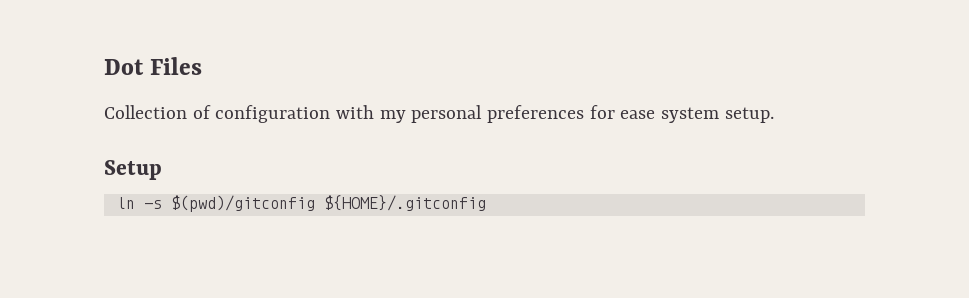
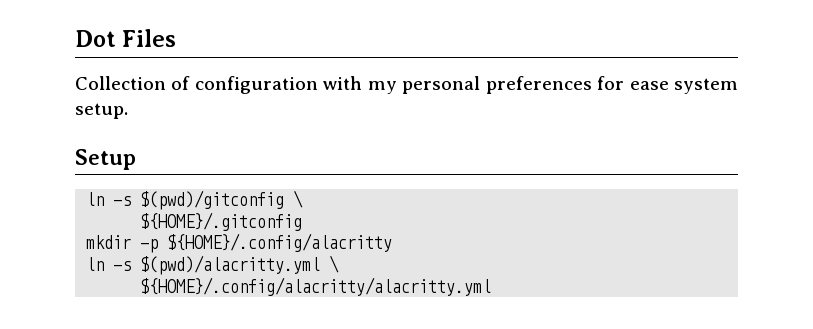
- ln -s $(pwd)/gitconfig ${HOME}/.gitconfig
+ ln -s $(pwd)/gitconfig \
+ ${HOME}/.gitconfig
+ mkdir -p ${HOME}/.config/alacritty
+ ln -s $(pwd)/alacritty.yml \
+ ${HOME}/.config/alacritty/alacritty.yml

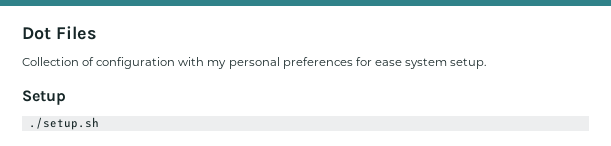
- ln -s $(pwd)/gitconfig \
- ${HOME}/.gitconfig
- mkdir -p ${HOME}/.config/alacritty
- ln -s $(pwd)/alacritty.yml \
- ${HOME}/.config/alacritty/alacritty.yml
+ ./setup.sh

